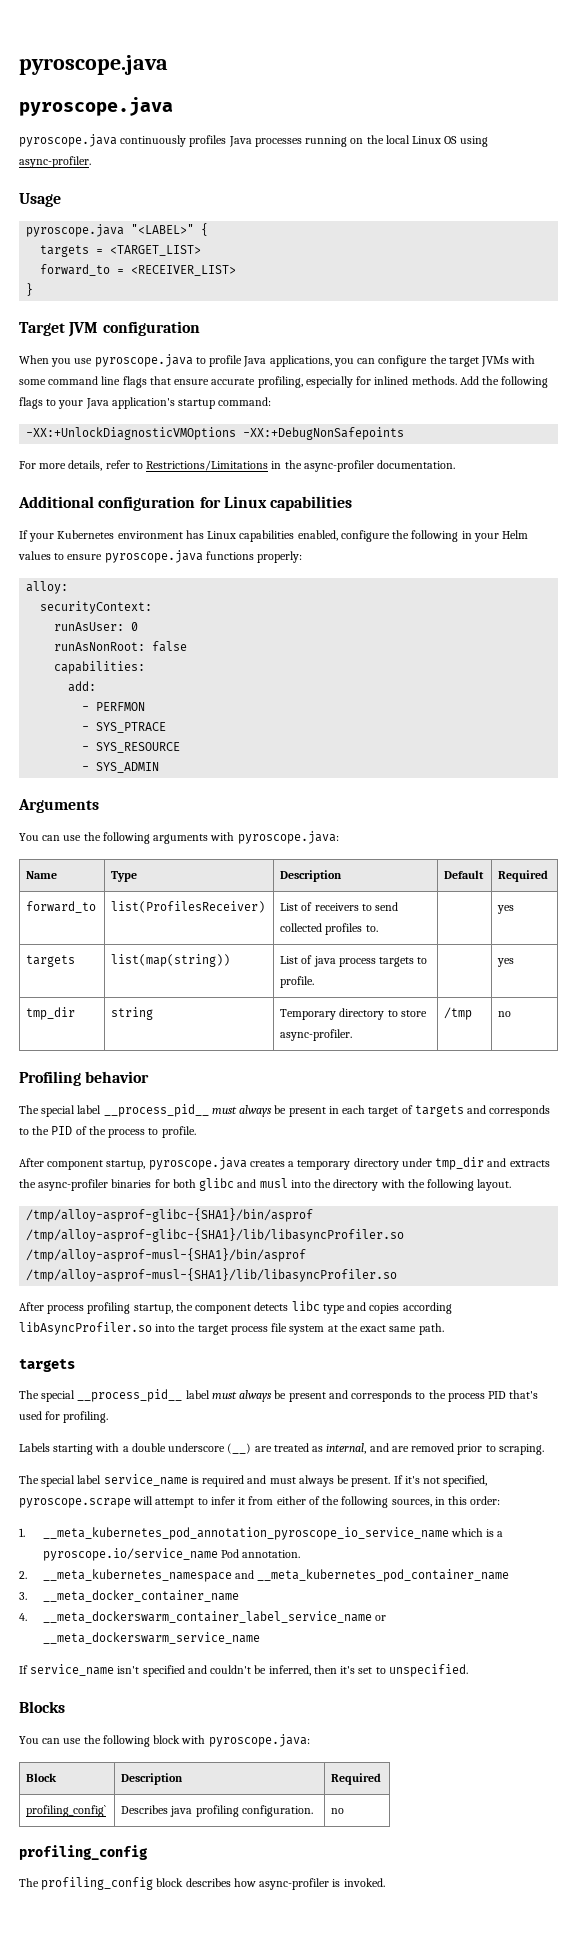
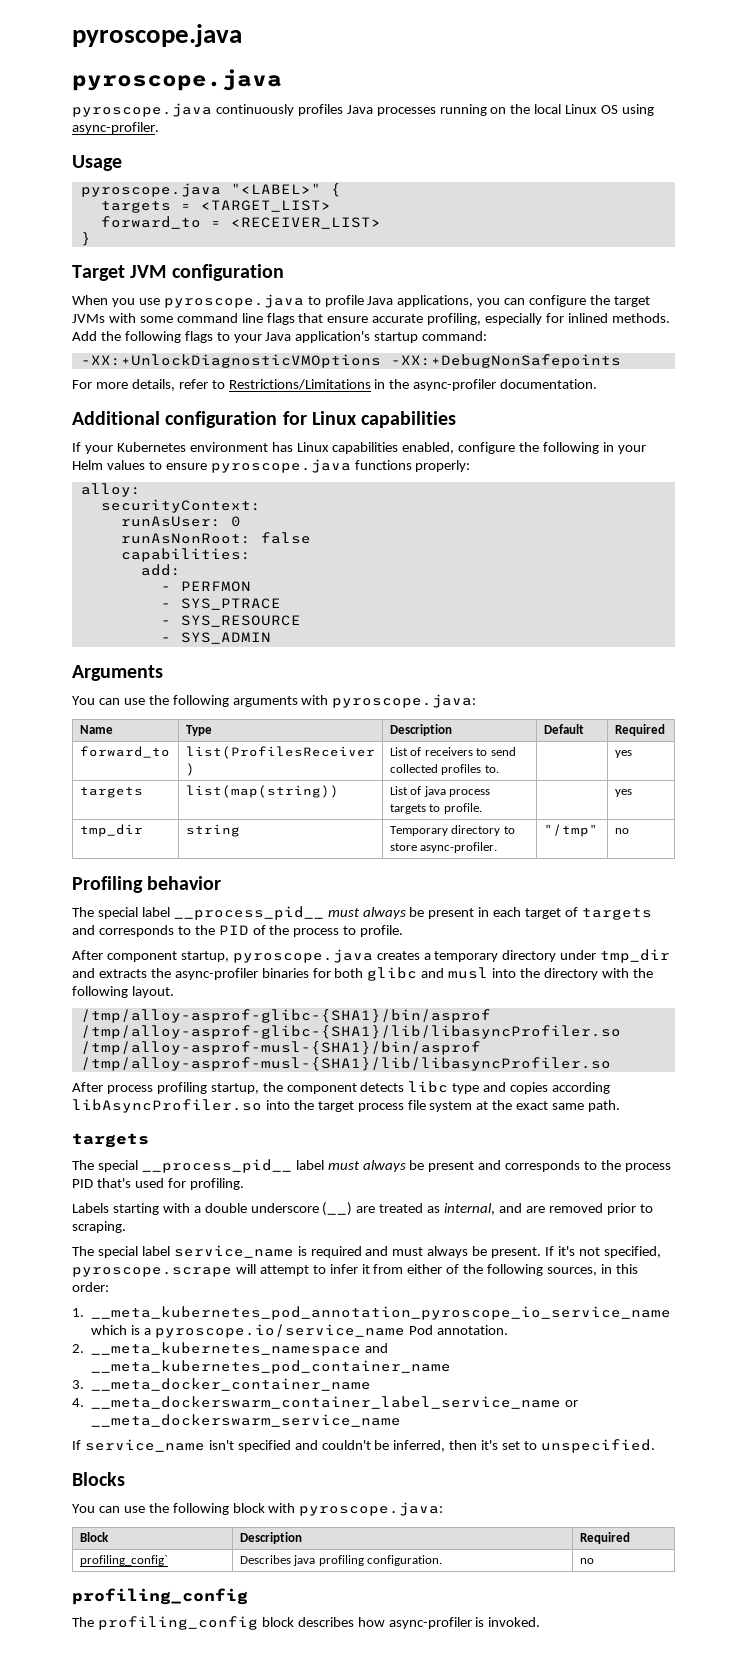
- tmp_dir | string | Temporary directory to store async-profiler. | /tmp | no
+ tmp_dir | string | Temporary directory to store async-profiler. | "/tmp" | no

